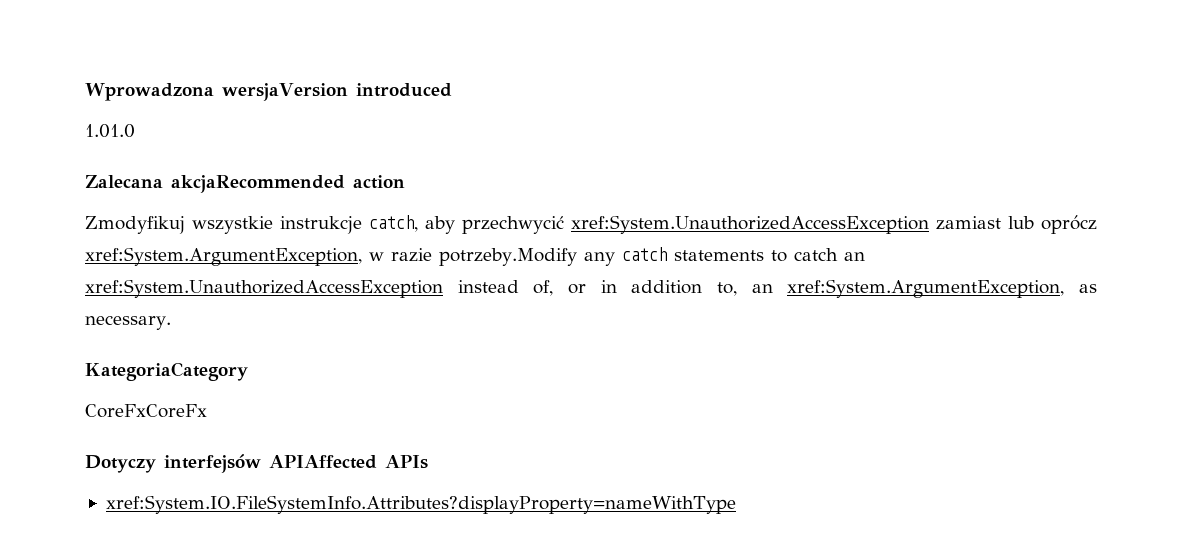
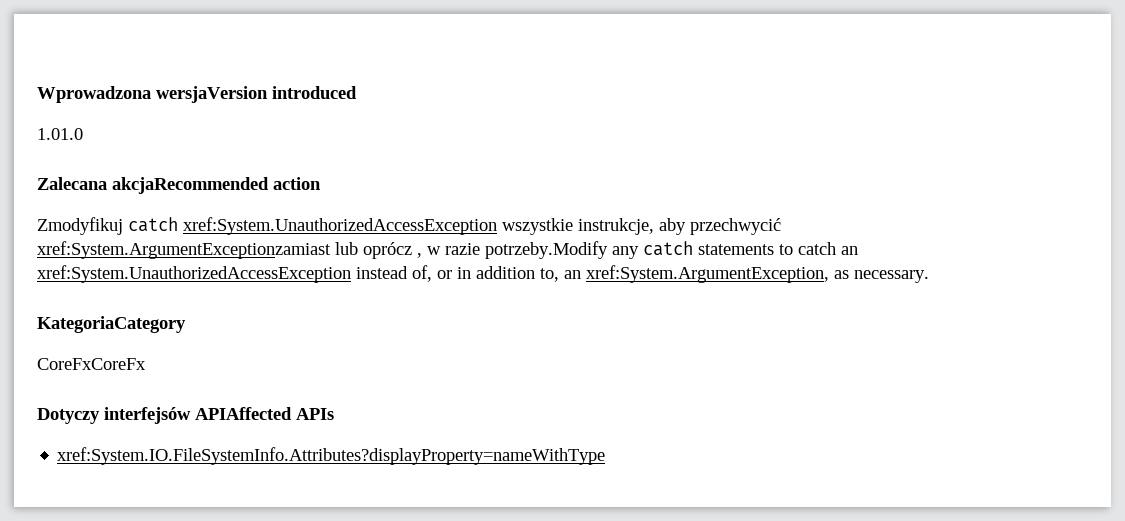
- Zmodyfikuj wszystkie instrukcje catch, aby przechwycić xref:System.UnauthorizedAccessException zamiast lub oprócz xref:System.ArgumentException, w razie potrzeby.Modify any catch statements to catch an xref:System.UnauthorizedAccessException instead of, or in addition to, an xref:System.ArgumentException, as necessary.
+ Zmodyfikuj catch xref:System.UnauthorizedAccessException wszystkie instrukcje, aby przechwycić xref:System.ArgumentExceptionzamiast lub oprócz , w razie potrzeby.Modify any catch statements to catch an xref:System.UnauthorizedAccessException instead of, or in addition to, an xref:System.ArgumentException, as necessary.

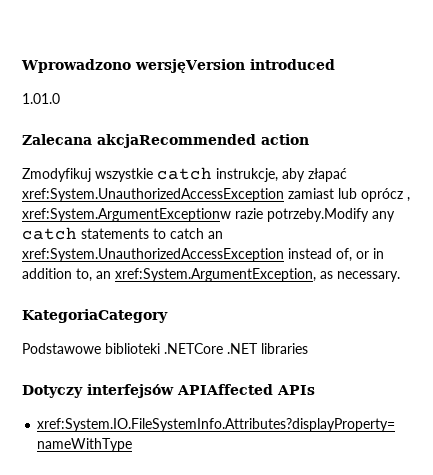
- Wprowadzona wersjaVersion introduced
+ Wprowadzono wersjęVersion introduced
- Zmodyfikuj catch xref:System.UnauthorizedAccessException wszystkie instrukcje, aby przechwycić xref:System.ArgumentExceptionzamiast lub oprócz , w razie potrzeby.Modify any catch statements to catch an xref:System.UnauthorizedAccessException instead of, or in addition to, an xref:System.ArgumentException, as necessary.
+ Zmodyfikuj wszystkie catch instrukcje, aby złapać xref:System.UnauthorizedAccessException zamiast lub oprócz , xref:System.ArgumentExceptionw razie potrzeby.Modify any catch statements to catch an xref:System.UnauthorizedAccessException instead of, or in addition to, an xref:System.ArgumentException, as necessary.
- CoreFxCoreFx
+ Podstawowe biblioteki .NETCore .NET libraries

